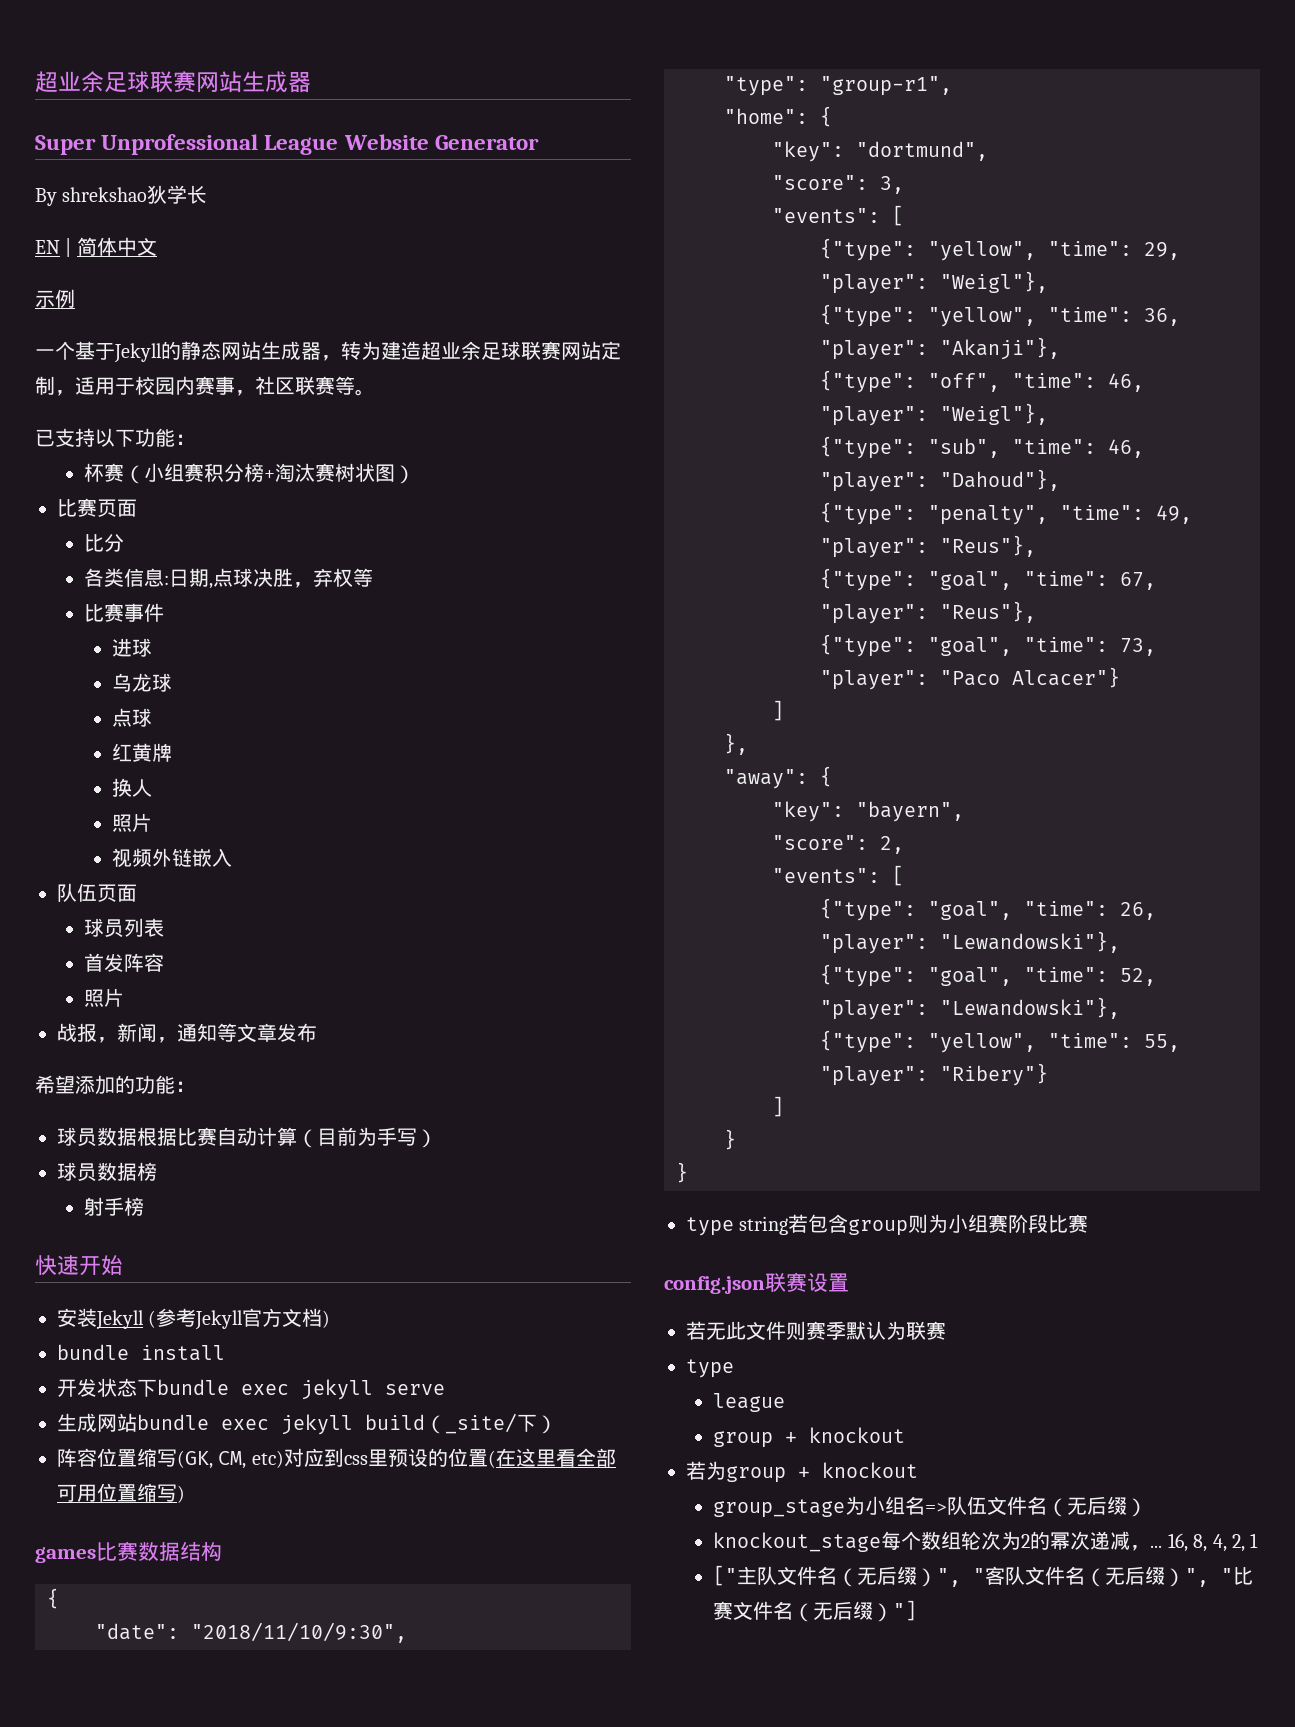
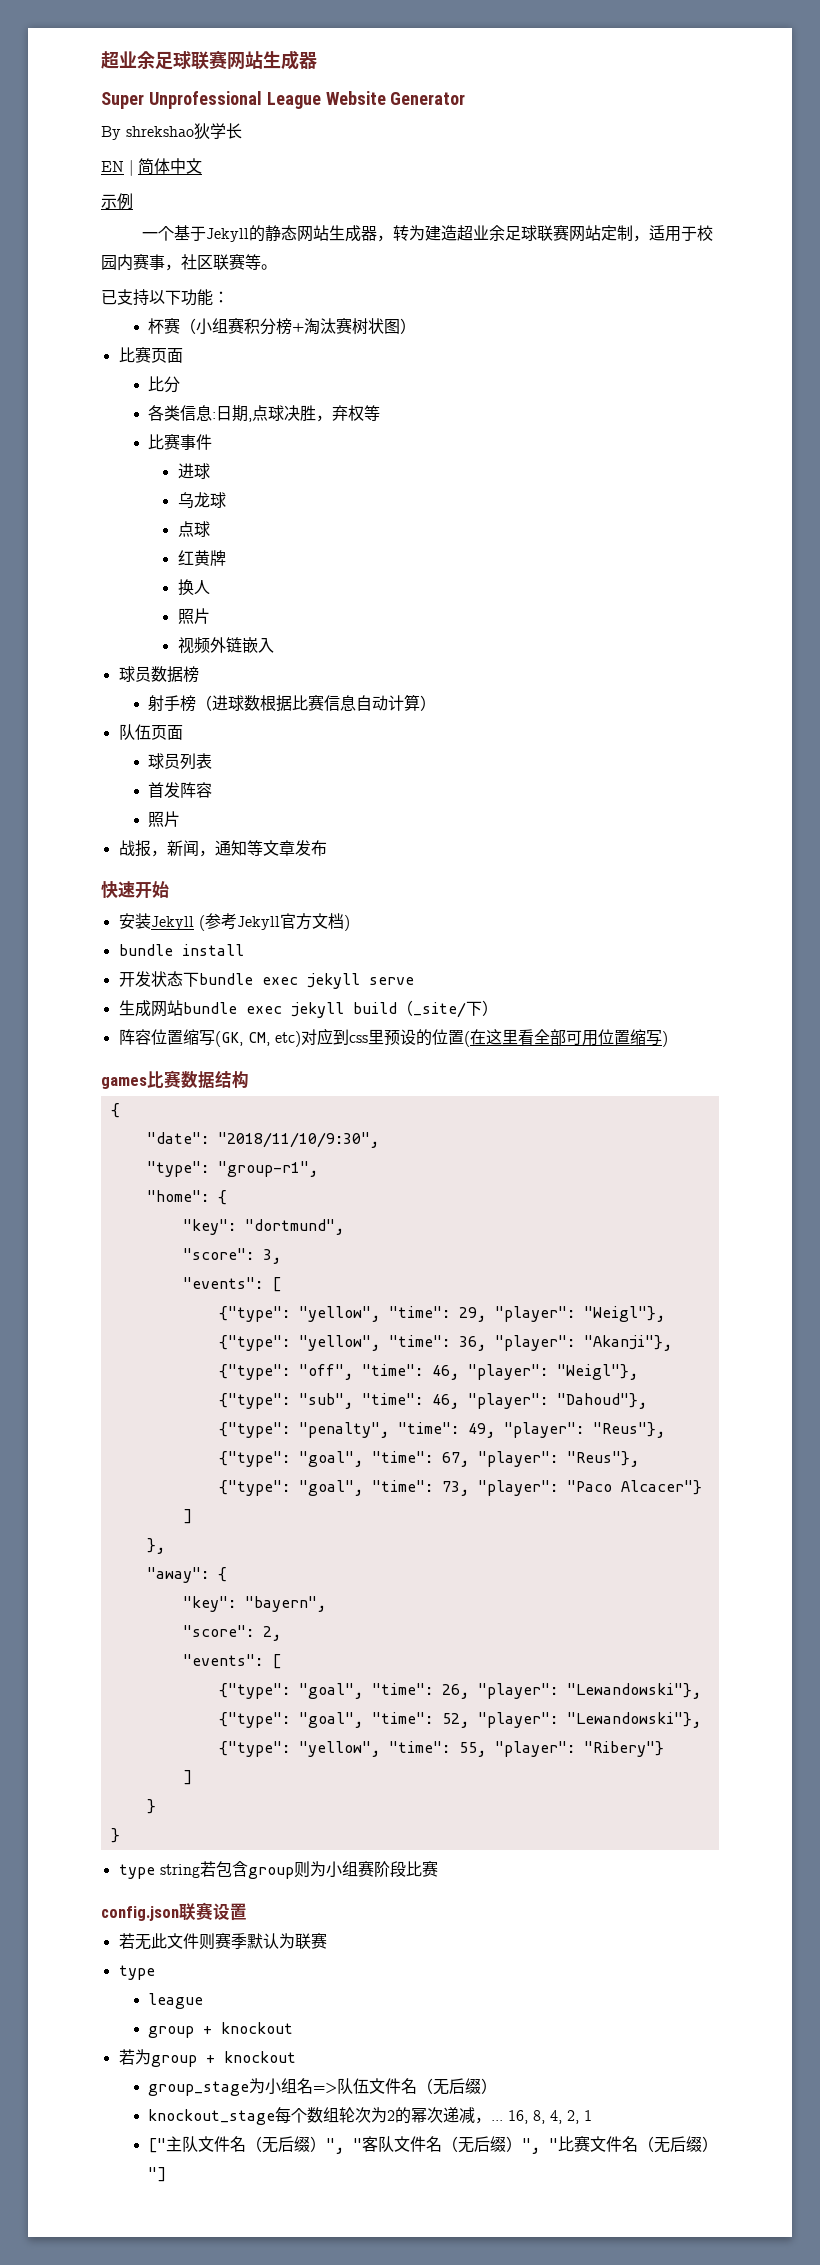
+ 球员数据榜
+ 射手榜（进球数根据比赛信息自动计算）
- 希望添加的功能：
- 球员数据根据比赛自动计算（目前为手写）
- 球员数据榜
- 射手榜

